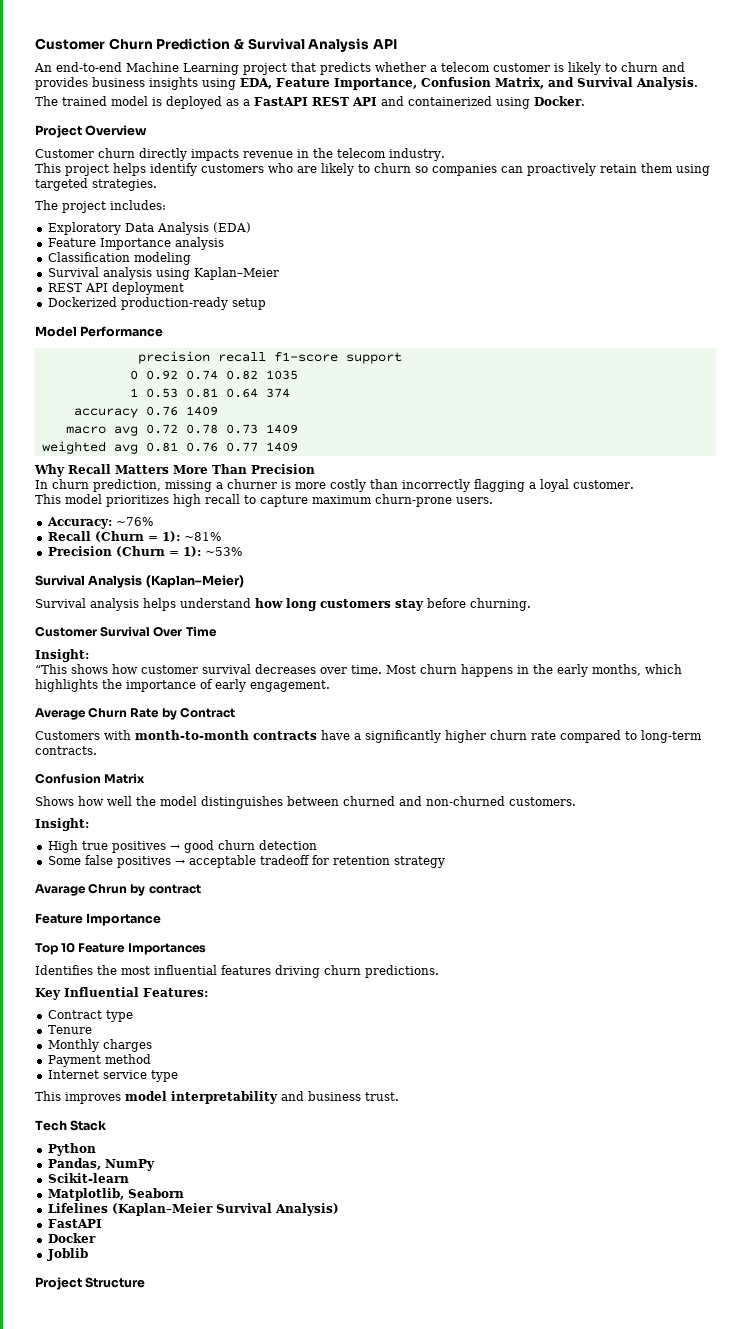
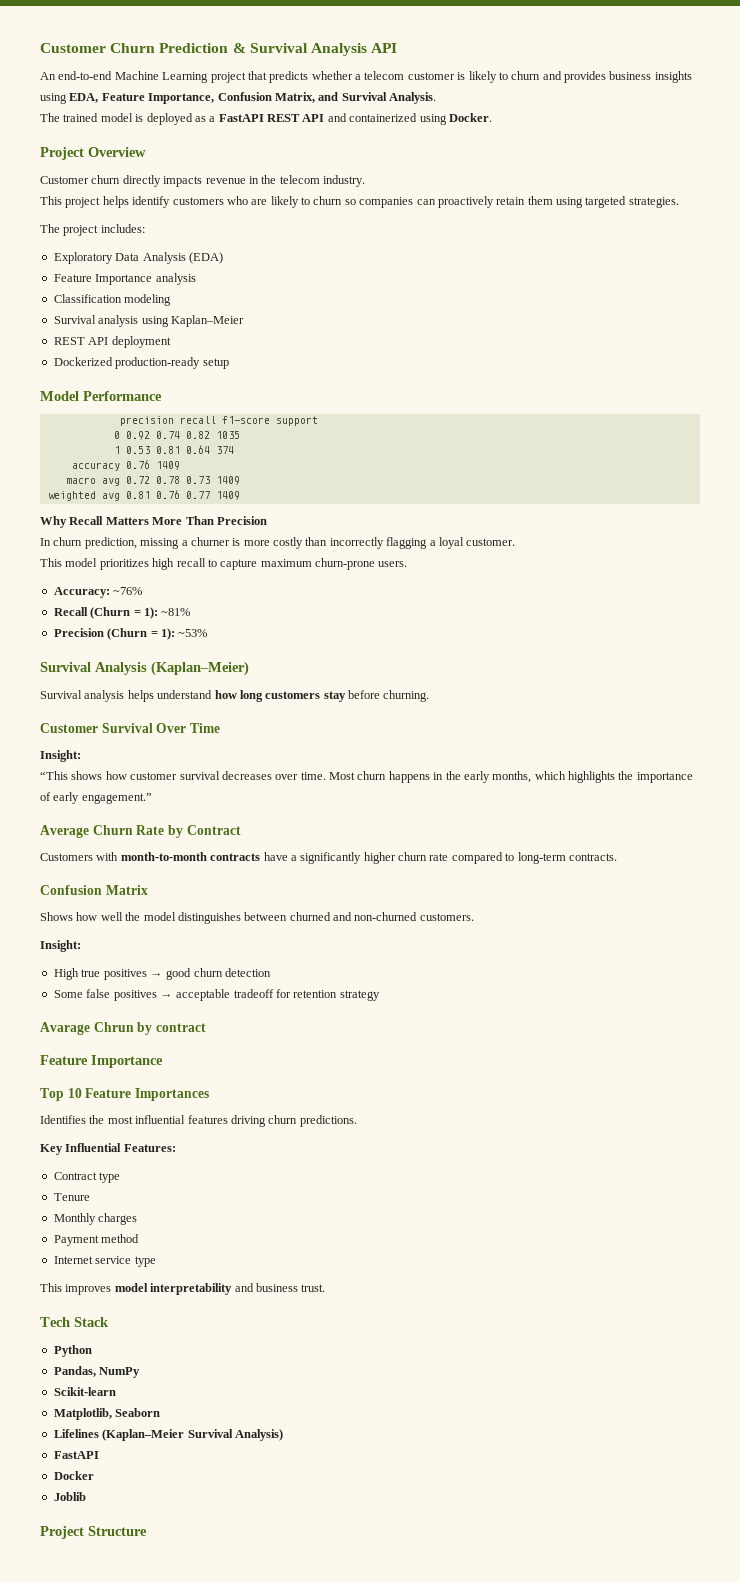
- Most churn happens in the early months, which highlights the importance of early engagement.
+ Most churn happens in the early months, which highlights the importance of early engagement.”

